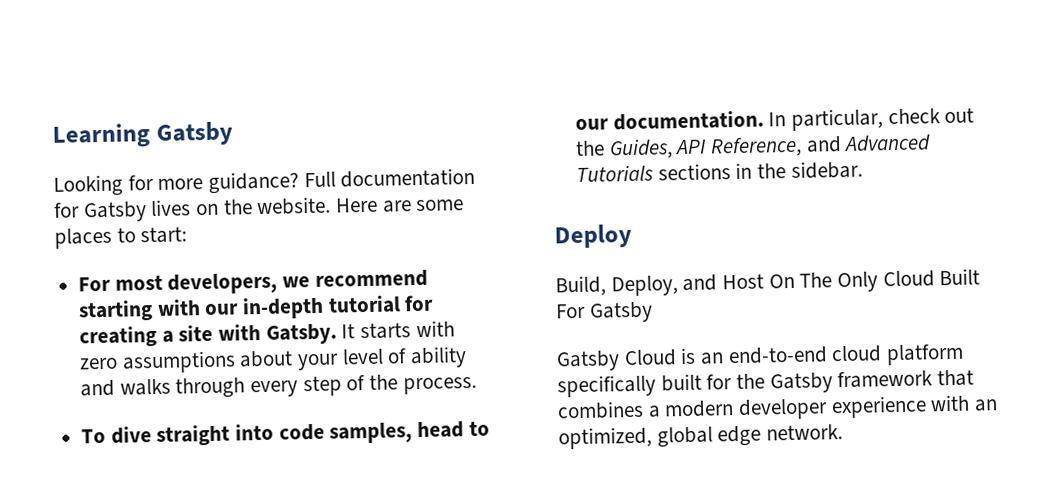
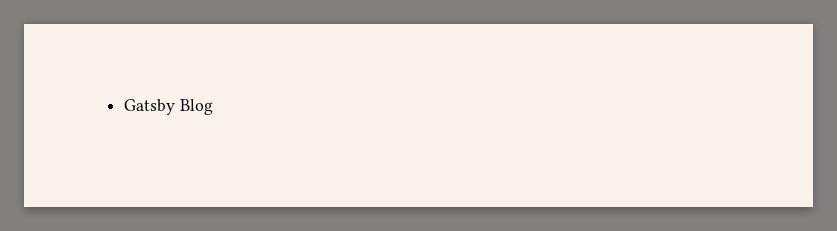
- Learning Gatsby
- Looking for more guidance? Full documentation for Gatsby lives on the website. Here are some places to start:
- For most developers, we recommend starting with our in-depth tutorial for creating a site with Gatsby. It starts with zero assumptions about your level of ability and walks through every step of the process.
- To dive straight into code samples, head to our documentation. In particular, check out the Guides, API Reference, and Advanced Tutorials sections in the sidebar.
- Deploy
- Build, Deploy, and Host On The Only Cloud Built For Gatsby
- Gatsby Cloud is an end-to-end cloud platform specifically built for the Gatsby framework that combines a modern developer experience with an optimized, global edge network.
+ Gatsby Blog

